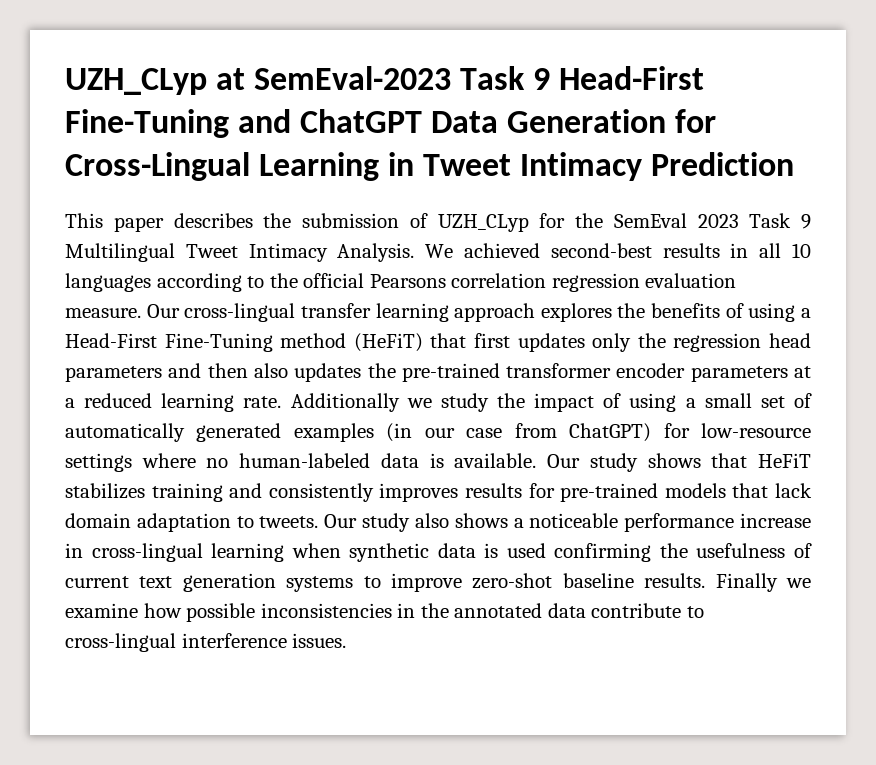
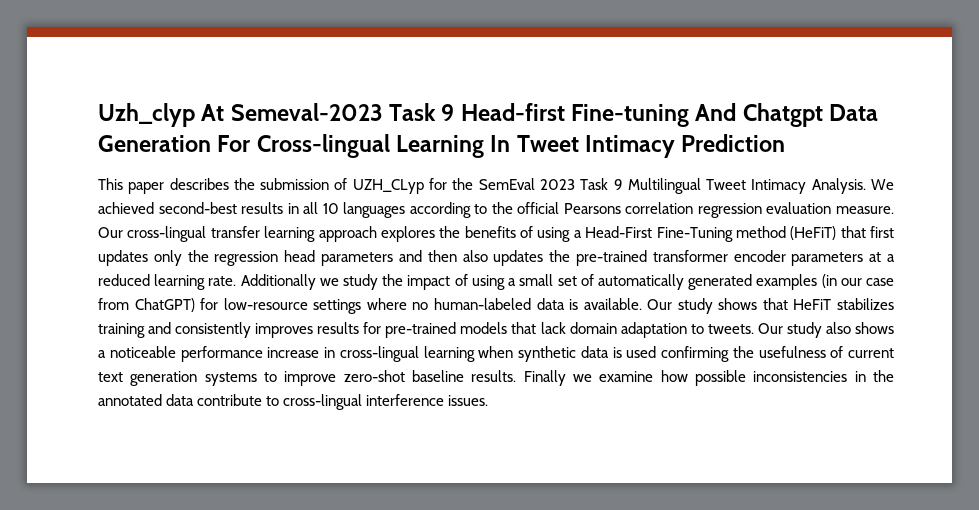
- UZH_CLyp at SemEval-2023 Task 9 Head-First Fine-Tuning and ChatGPT Data Generation for Cross-Lingual Learning in Tweet Intimacy Prediction
+ Uzh_clyp At Semeval-2023 Task 9 Head-first Fine-tuning And Chatgpt Data Generation For Cross-lingual Learning In Tweet Intimacy Prediction

